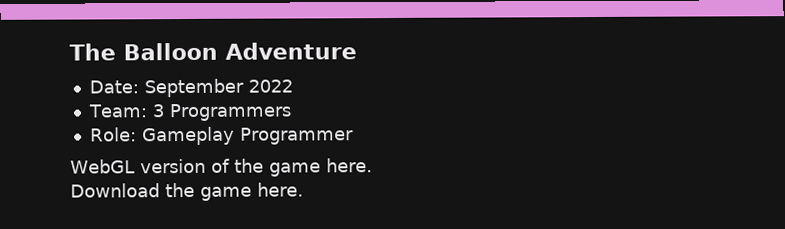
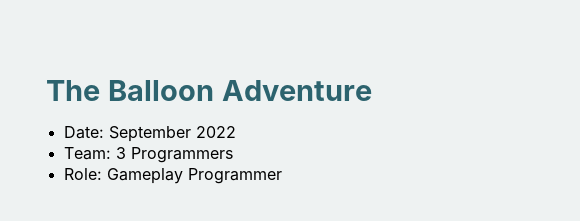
- WebGL version of the game here.
- Download the game here.

